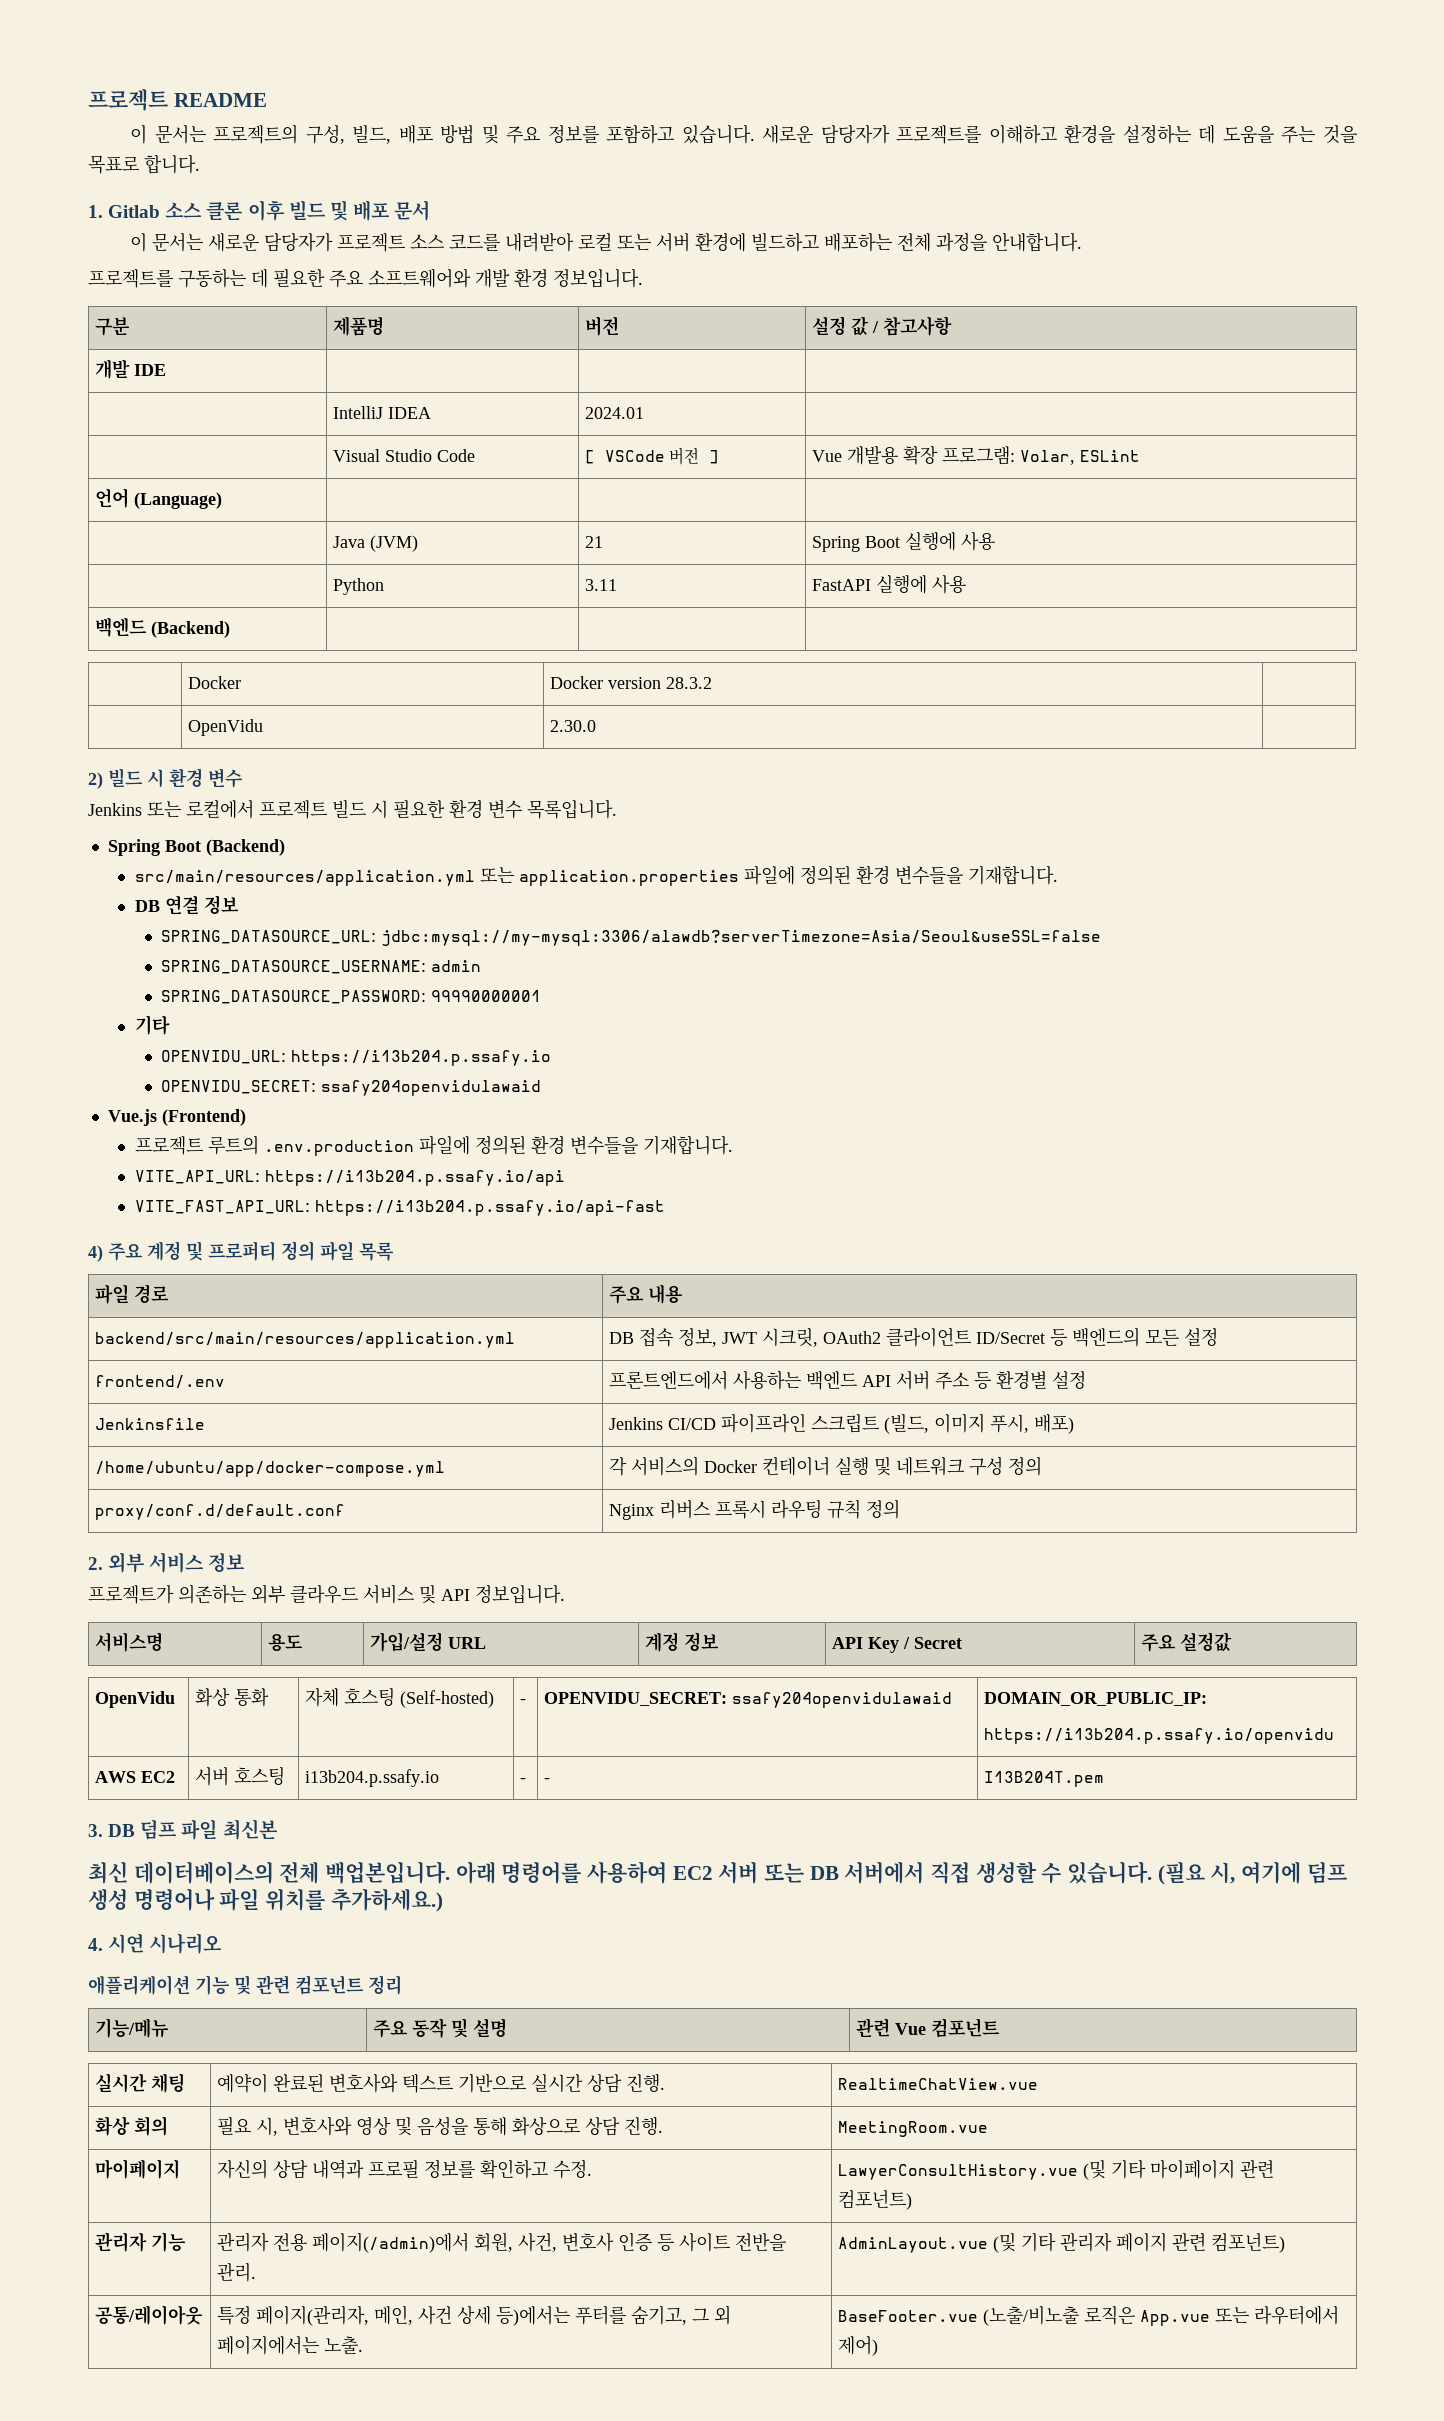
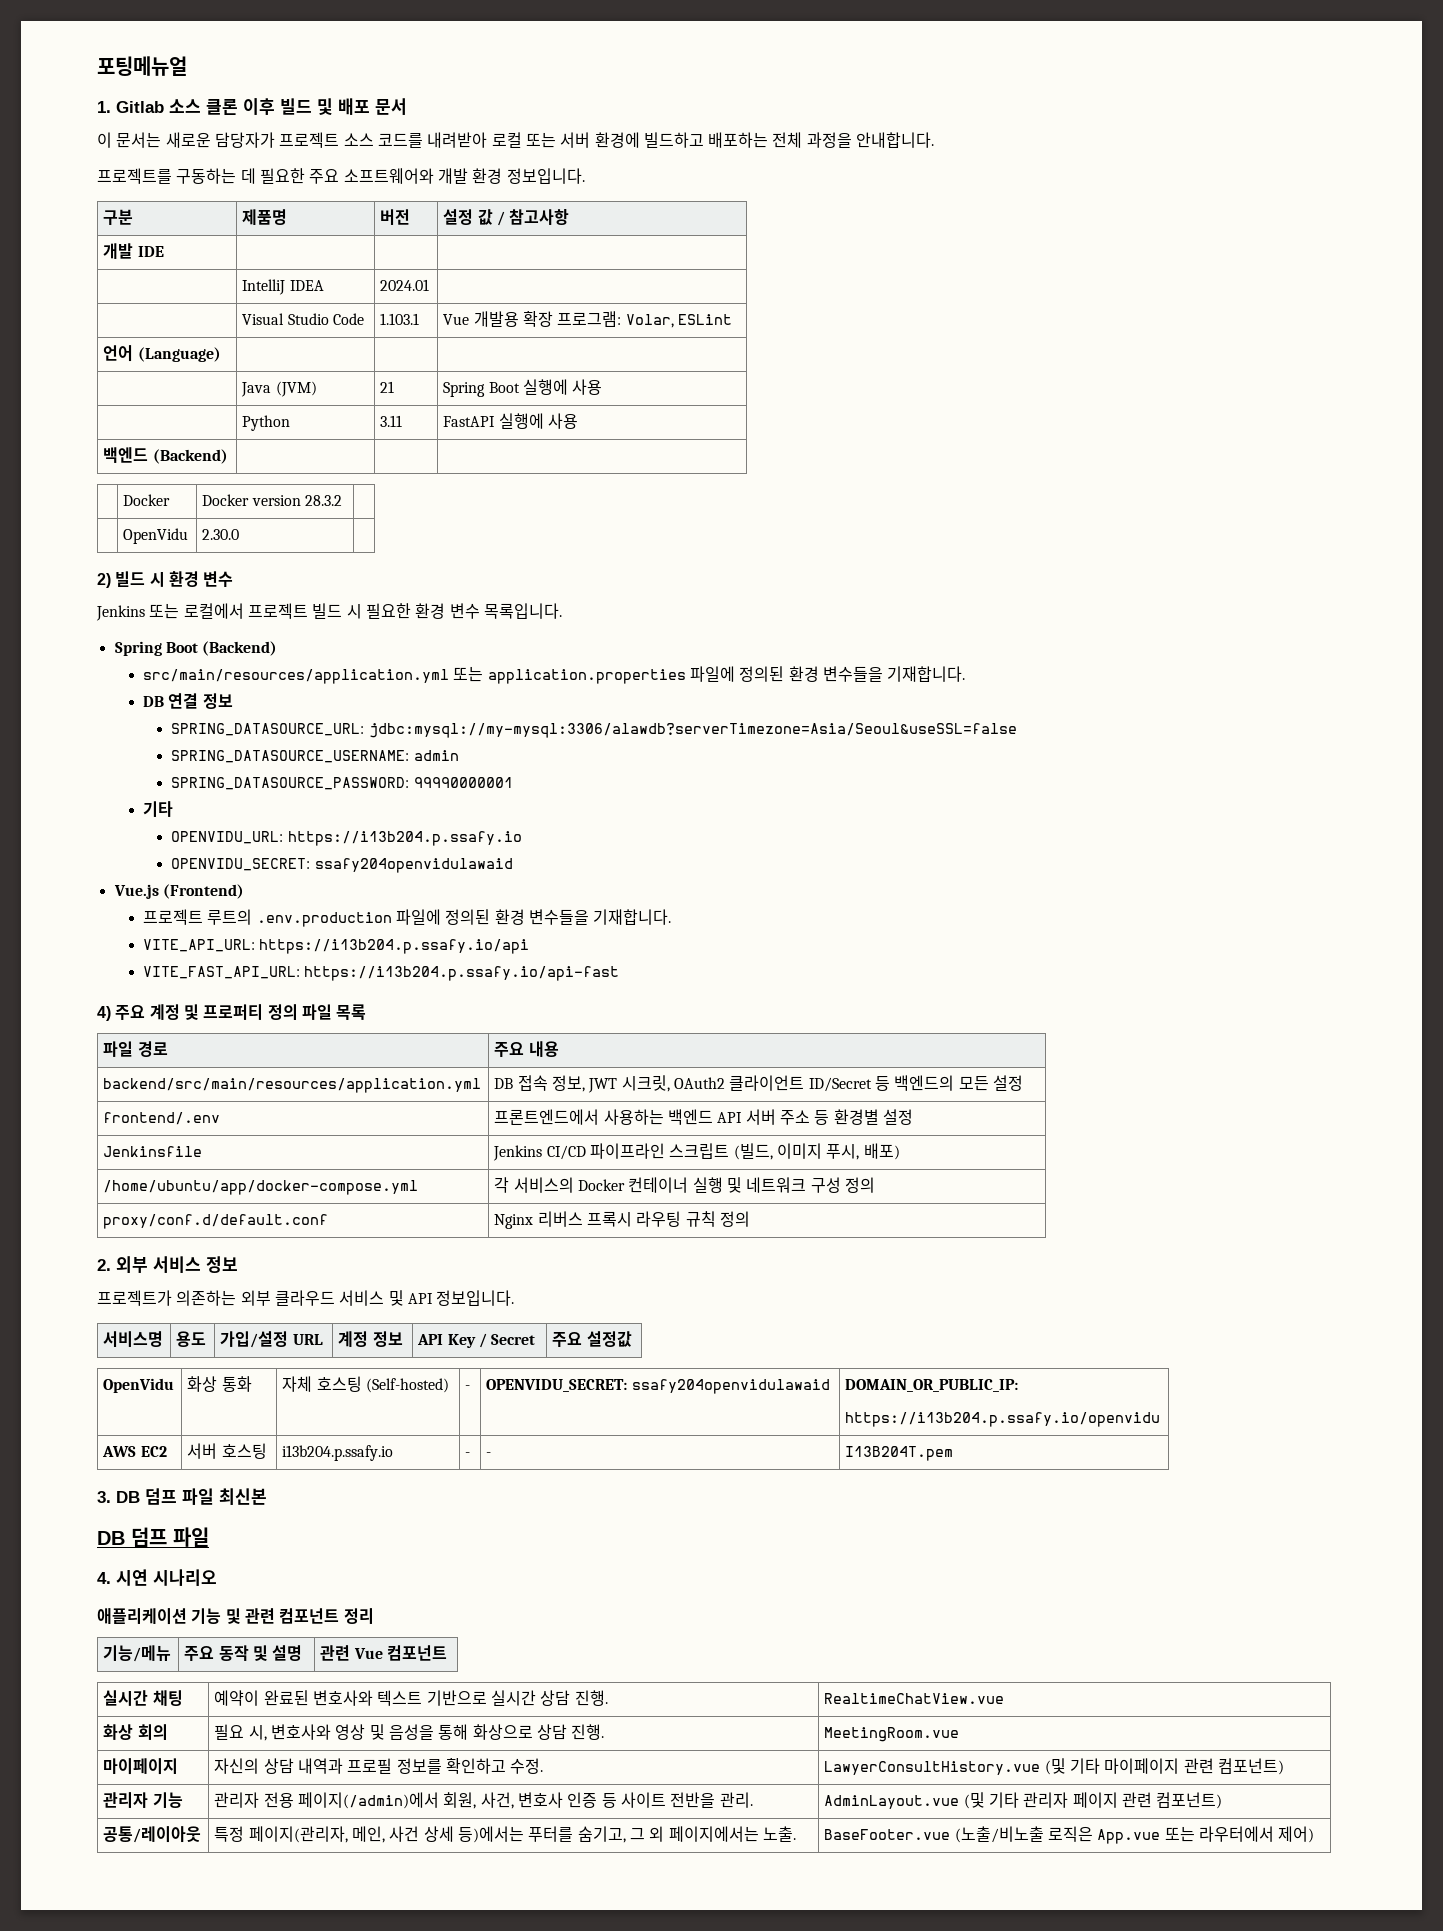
- 프로젝트 README
- 이 문서는 프로젝트의 구성, 빌드, 배포 방법 및 주요 정보를 포함하고 있습니다. 새로운 담당자가 프로젝트를 이해하고 환경을 설정하는 데 도움을 주는 것을 목표로 합니다.
+ 포팅메뉴얼
- | Visual Studio Code | [ VSCode 버전 ] | Vue 개발용 확장 프로그램: Volar, ESLint
+ | Visual Studio Code | 1.103.1 | Vue 개발용 확장 프로그램: Volar, ESLint
  3. DB 덤프 파일 최신본
- 최신 데이터베이스의 전체 백업본입니다. 아래 명령어를 사용하여 EC2 서버 또는 DB 서버에서 직접 생성할 수 있습니다. (필요 시, 여기에 덤프 생성 명령어나 파일 위치를 추가하세요.)
+ DB 덤프 파일

